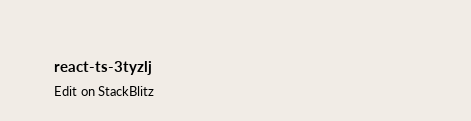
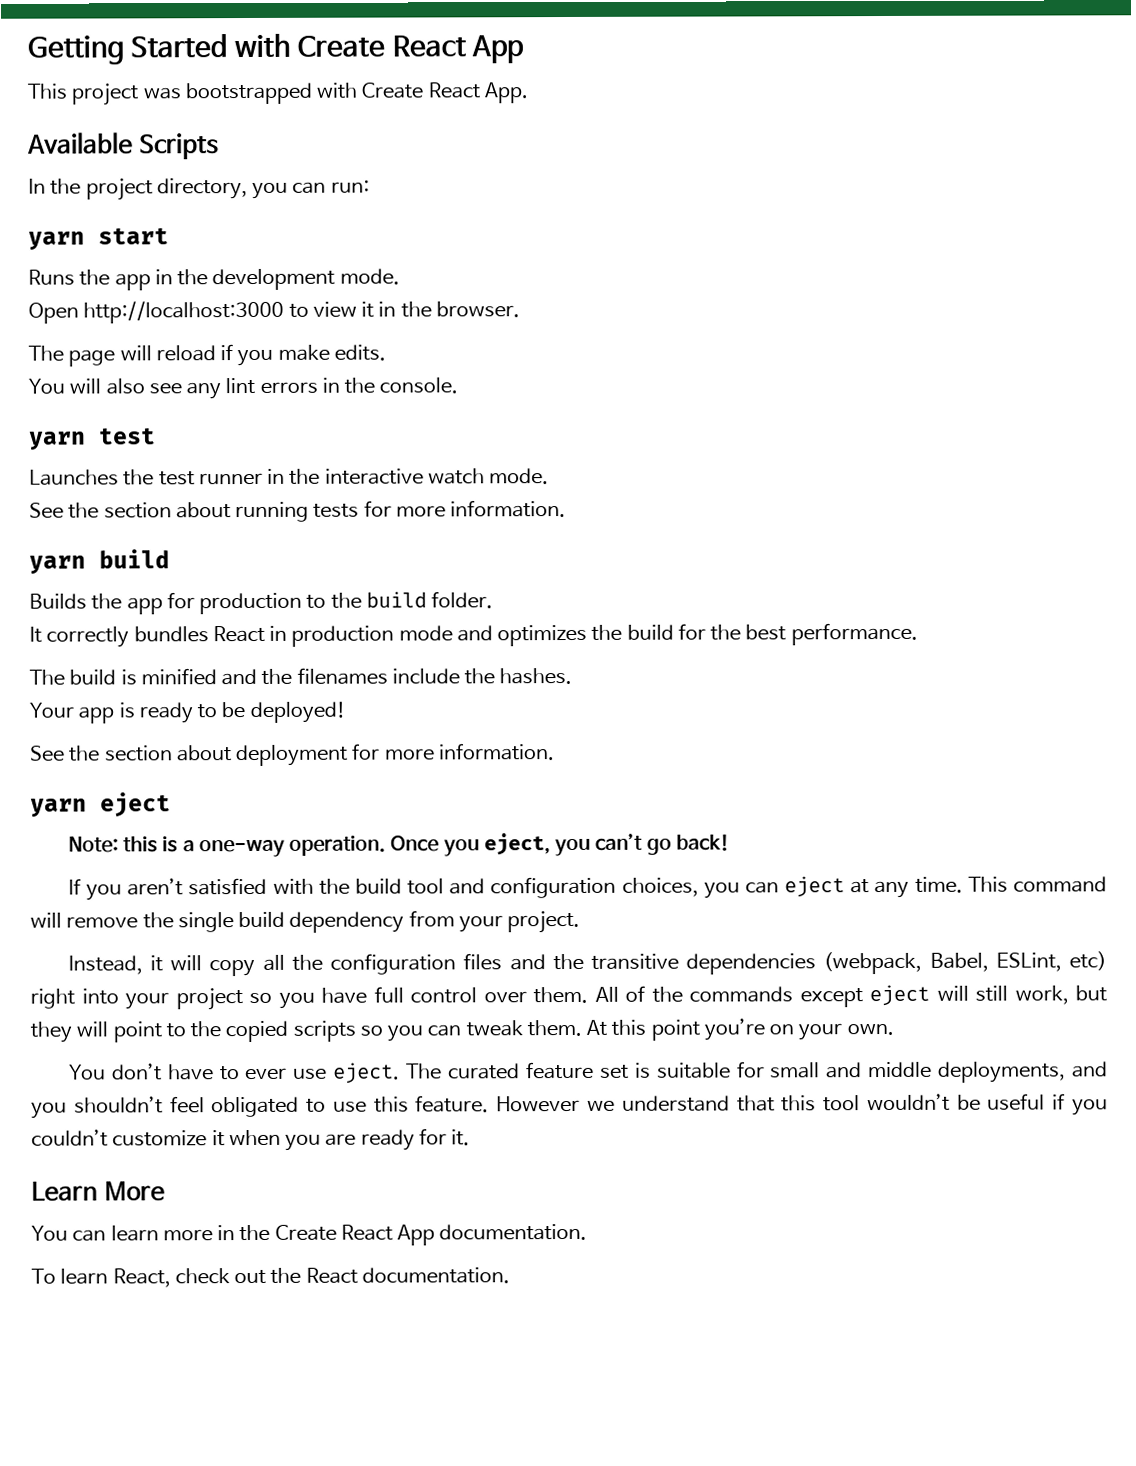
- react-ts-3tyzlj
- Edit on StackBlitz
+ Getting Started with Create React App
+ This project was bootstrapped with Create React App.
+ Available Scripts
+ In the project directory, you can run:
+ yarn start
+ Runs the app in the development mode.
+ Open http://localhost:3000 to view it in the browser.
+ The page will reload if you make edits.
+ You will also see any lint errors in the console.
+ yarn test
+ Launches the test runner in the interactive watch mode.
+ See the section about running tests for more information.
+ yarn build
+ Builds the app for production to the build folder.
+ It correctly bundles React in production mode and optimizes the build for the best performance.
+ The build is minified and the filenames include the hashes.
+ Your app is ready to be deployed!
+ See the section about deployment for more information.
+ yarn eject
+ Note: this is a one-way operation. Once you eject, you can’t go back!
+ If you aren’t satisfied with the build tool and configuration choices, you can eject at any time. This command will remove the single build dependency from your project.
+ Instead, it will copy all the configuration files and the transitive dependencies (webpack, Babel, ESLint, etc) right into your project so you have full control over them. All of the commands except eject will still work, but they will point to the copied scripts so you can tweak them. At this point you’re on your own.
+ You don’t have to ever use eject. The curated feature set is suitable for small and middle deployments, and you shouldn’t feel obligated to use this feature. However we understand that this tool wouldn’t be useful if you couldn’t customize it when you are ready for it.
+ Learn More
+ You can learn more in the Create React App documentation.
+ To learn React, check out the React documentation.

